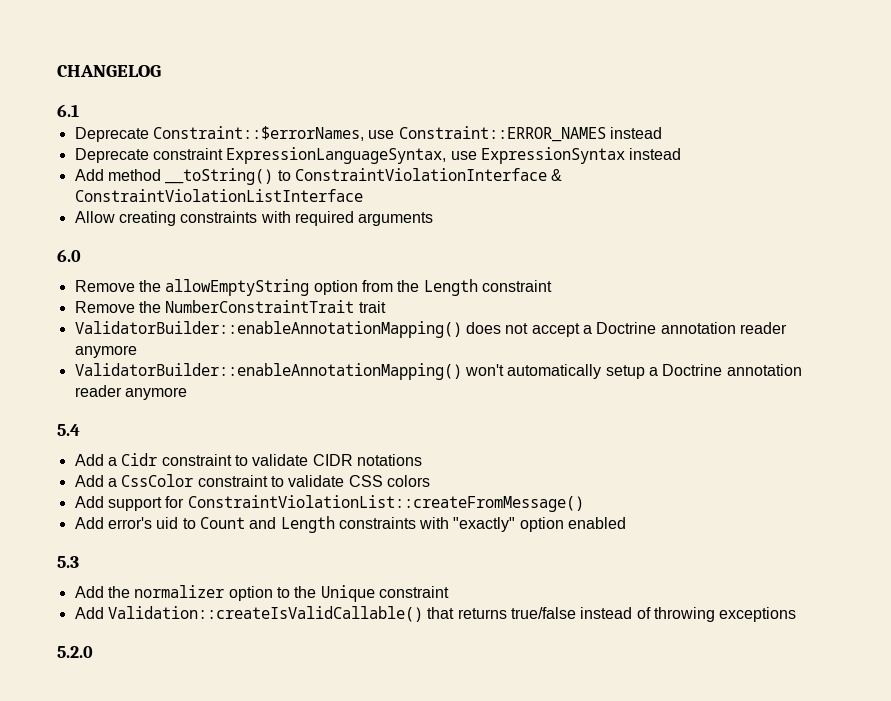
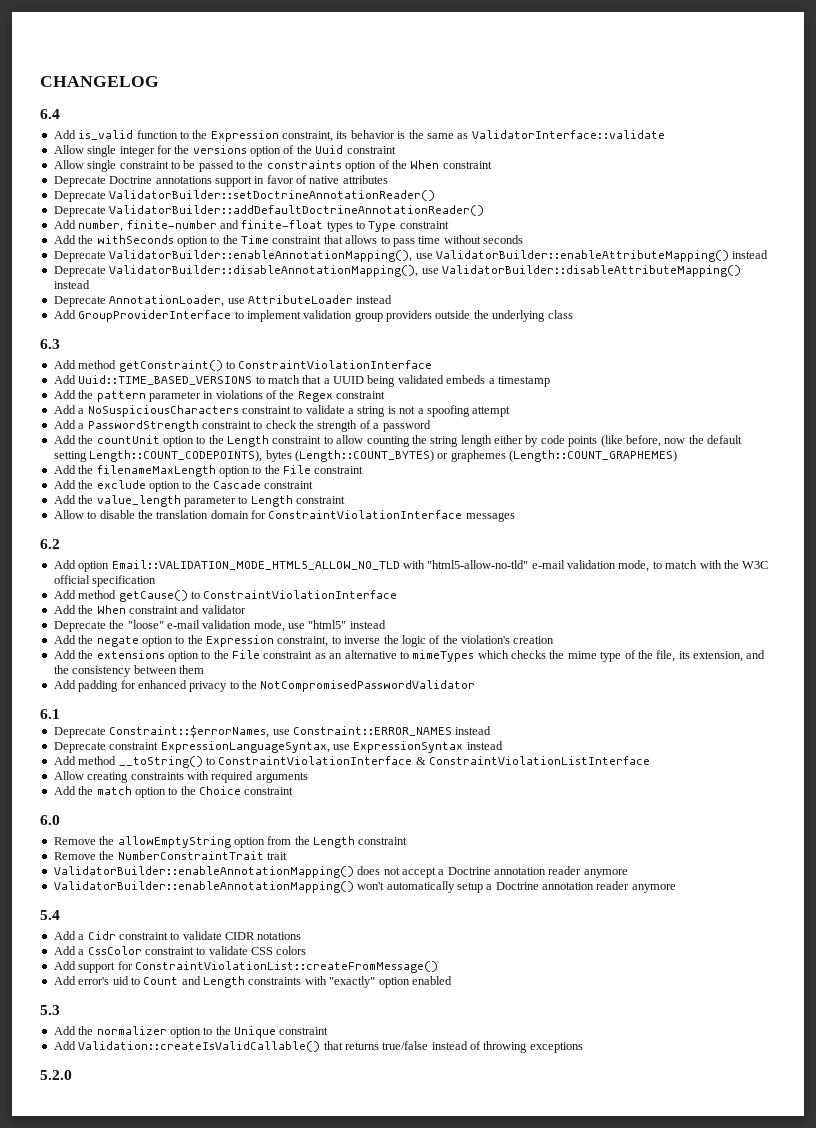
+ 6.4
+ Add is_valid function to the Expression constraint, its behavior is the same as ValidatorInterface::validate
+ Allow single integer for the versions option of the Uuid constraint
+ Allow single constraint to be passed to the constraints option of the When constraint
+ Deprecate Doctrine annotations support in favor of native attributes
+ Deprecate ValidatorBuilder::setDoctrineAnnotationReader()
+ Deprecate ValidatorBuilder::addDefaultDoctrineAnnotationReader()
+ Add number, finite-number and finite-float types to Type constraint
+ Add the withSeconds option to the Time constraint that allows to pass time without seconds
+ Deprecate ValidatorBuilder::enableAnnotationMapping(), use ValidatorBuilder::enableAttributeMapping() instead
+ Deprecate ValidatorBuilder::disableAnnotationMapping(), use ValidatorBuilder::disableAttributeMapping() instead
+ Deprecate AnnotationLoader, use AttributeLoader instead
+ Add GroupProviderInterface to implement validation group providers outside the underlying class
+ 6.3
+ Add method getConstraint() to ConstraintViolationInterface
+ Add Uuid::TIME_BASED_VERSIONS to match that a UUID being validated embeds a timestamp
+ Add the pattern parameter in violations of the Regex constraint
+ Add a NoSuspiciousCharacters constraint to validate a string is not a spoofing attempt
+ Add a PasswordStrength constraint to check the strength of a password
+ Add the countUnit option to the Length constraint to allow counting the string length either by code points (like before, now the default setting Length::COUNT_CODEPOINTS), bytes (Length::COUNT_BYTES) or graphemes (Length::COUNT_GRAPHEMES)
+ Add the filenameMaxLength option to the File constraint
+ Add the exclude option to the Cascade constraint
+ Add the value_length parameter to Length constraint
+ Allow to disable the translation domain for ConstraintViolationInterface messages
+ 6.2
+ Add option Email::VALIDATION_MODE_HTML5_ALLOW_NO_TLD with "html5-allow-no-tld" e-mail validation mode, to match with the W3C official specification
+ Add method getCause() to ConstraintViolationInterface
+ Add the When constraint and validator
+ Deprecate the "loose" e-mail validation mode, use "html5" instead
+ Add the negate option to the Expression constraint, to inverse the logic of the violation's creation
+ Add the extensions option to the File constraint as an alternative to mimeTypes which checks the mime type of the file, its extension, and the consistency between them
+ Add padding for enhanced privacy to the NotCompromisedPasswordValidator
+ Add the match option to the Choice constraint

